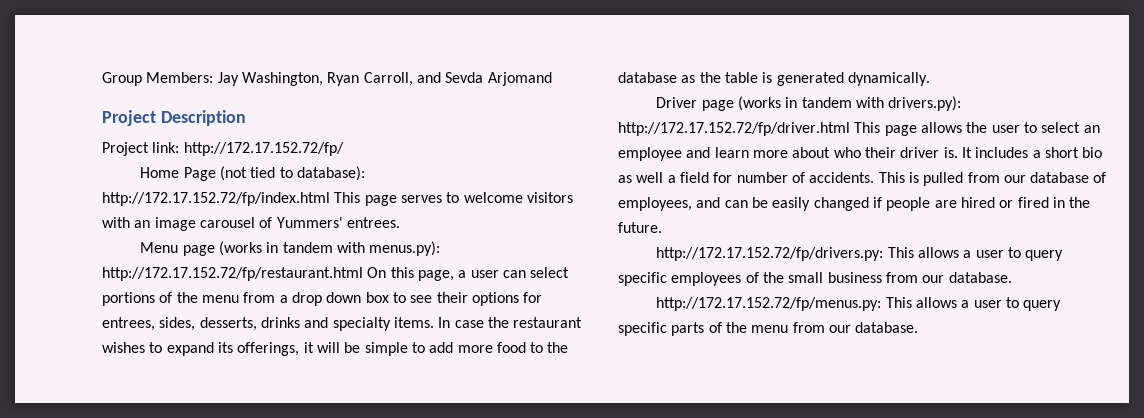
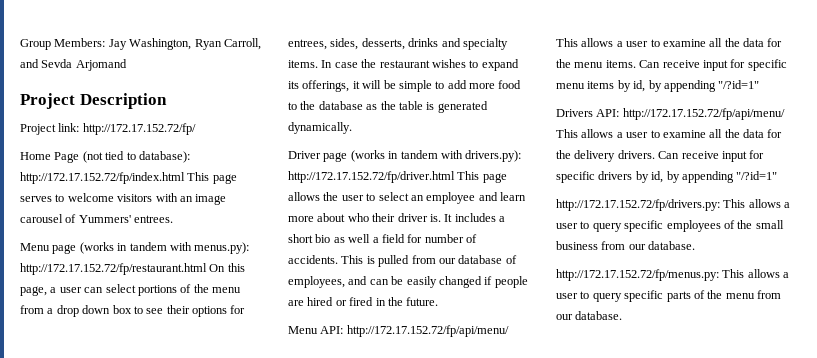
+ Menu API: http://172.17.152.72/fp/api/menu/ This allows a user to examine all the data for the menu items. Can receive input for specific menu items by id, by appending "/?id=1"
+ Drivers API: http://172.17.152.72/fp/api/menu/ This allows a user to examine all the data for the delivery drivers. Can receive input for specific drivers by id, by appending "/?id=1"

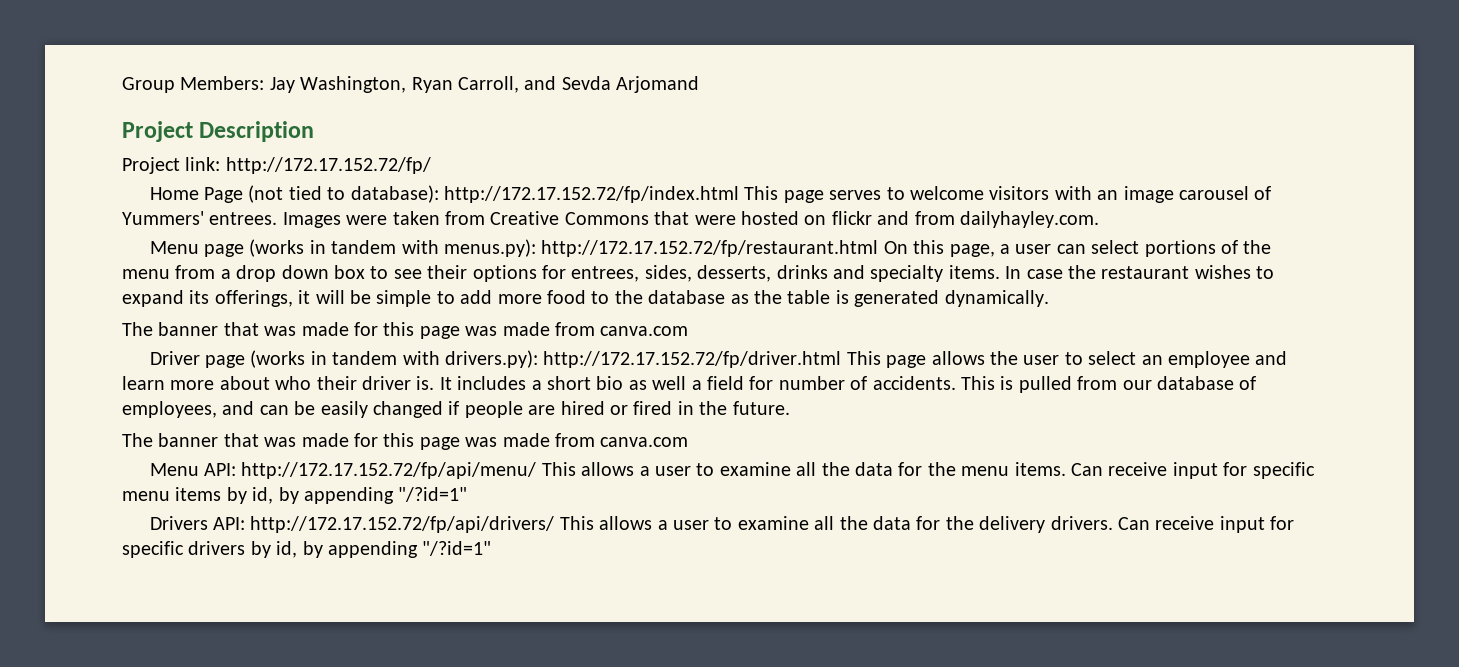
+ Images were taken from Creative Commons that were hosted on flickr and from dailyhayley.com.
  In case the restaurant wishes to expand its offerings, it will be simple to add more food to the database as the table is generated dynamically.
+ The banner that was made for this page was made from canva.com
  This is pulled from our database of employees, and can be easily changed if people are hired or fired in the future.
+ The banner that was made for this page was made from canva.com
- Drivers API: http://172.17.152.72/fp/api/menu/ This allows a user to examine all the data for the delivery drivers.
+ Drivers API: http://172.17.152.72/fp/api/drivers/ This allows a user to examine all the data for the delivery drivers.
- http://172.17.152.72/fp/drivers.py: This allows a user to query specific employees of the small business from our database.
- http://172.17.152.72/fp/menus.py: This allows a user to query specific parts of the menu from our database.

